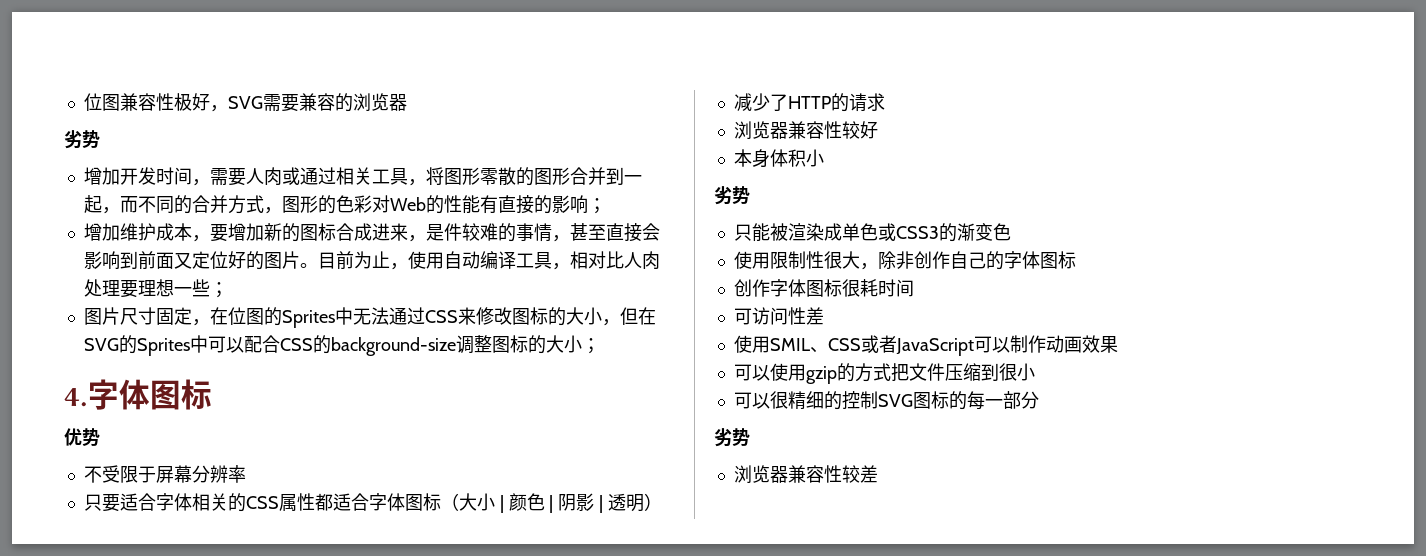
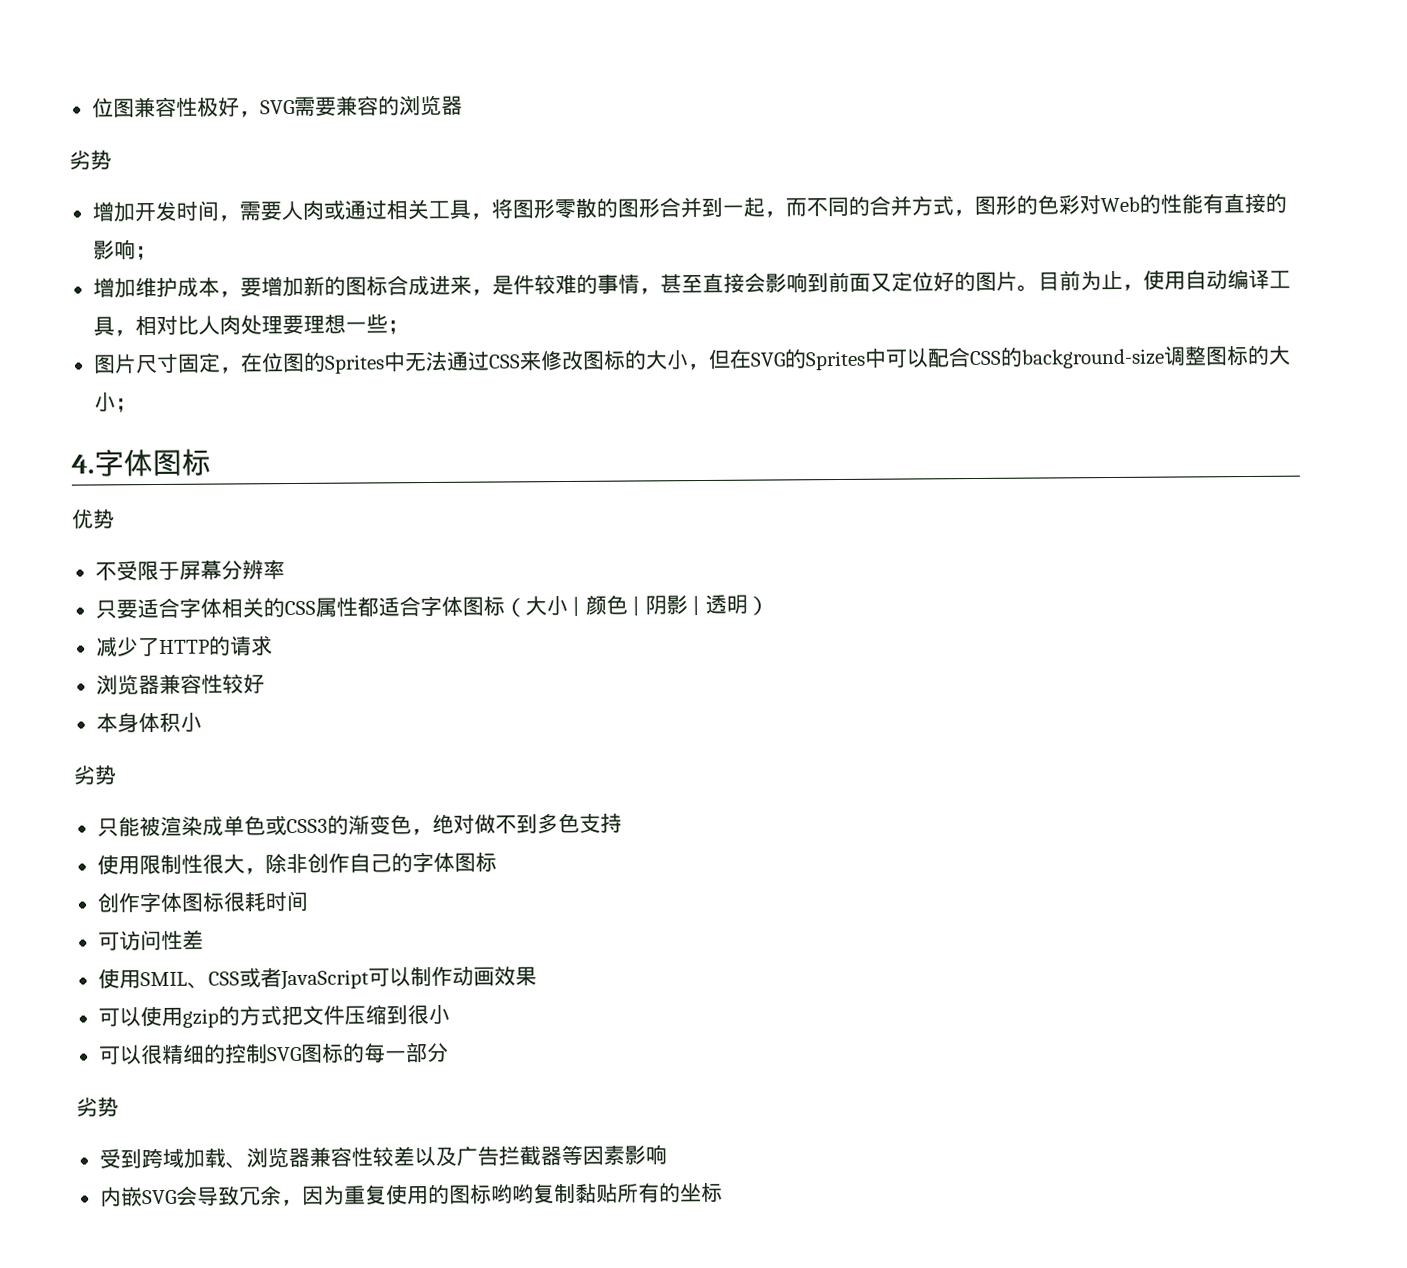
- 只能被渲染成单色或CSS3的渐变色
+ 只能被渲染成单色或CSS3的渐变色，绝对做不到多色支持
- 浏览器兼容性较差
+ 受到跨域加载、浏览器兼容性较差以及广告拦截器等因素影响
+ 内嵌SVG会导致冗余，因为重复使用的图标哟哟复制黏贴所有的坐标

